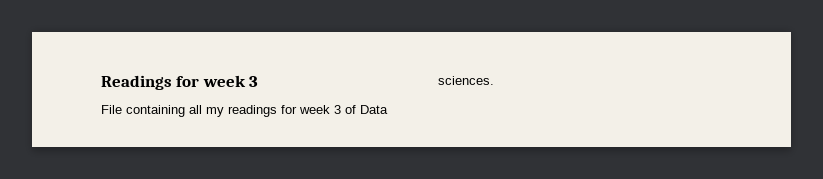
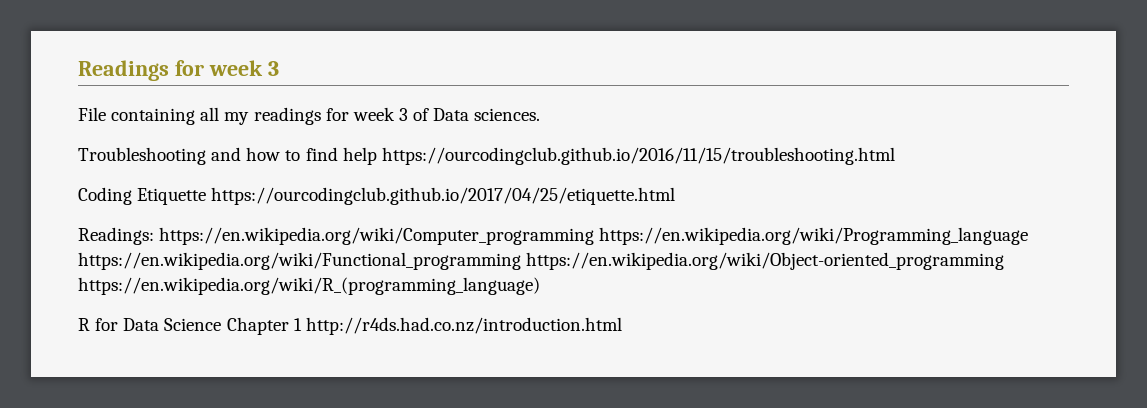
+ Troubleshooting and how to find help https://ourcodingclub.github.io/2016/11/15/troubleshooting.html
+ Coding Etiquette https://ourcodingclub.github.io/2017/04/25/etiquette.html
+ Readings: https://en.wikipedia.org/wiki/Computer_programming https://en.wikipedia.org/wiki/Programming_language https://en.wikipedia.org/wiki/Functional_programming https://en.wikipedia.org/wiki/Object-oriented_programming https://en.wikipedia.org/wiki/R_(programming_language)
+ R for Data Science Chapter 1 http://r4ds.had.co.nz/introduction.html

